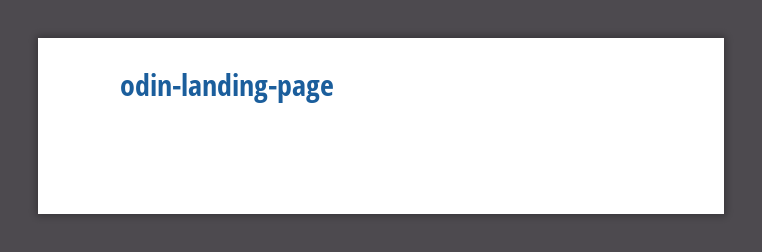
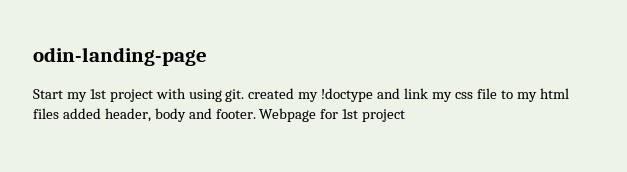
+ Start my 1st project with using git. created my !doctype and link my css file to my html files added header, body and footer. Webpage for 1st project

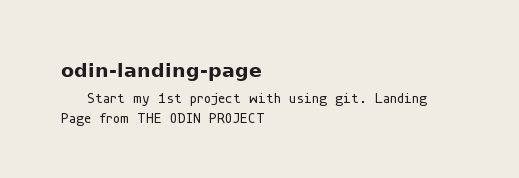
- Start my 1st project with using git. created my !doctype and link my css file to my html files added header, body and footer. Webpage for 1st project
+ Start my 1st project with using git. Landing Page from THE ODIN PROJECT

